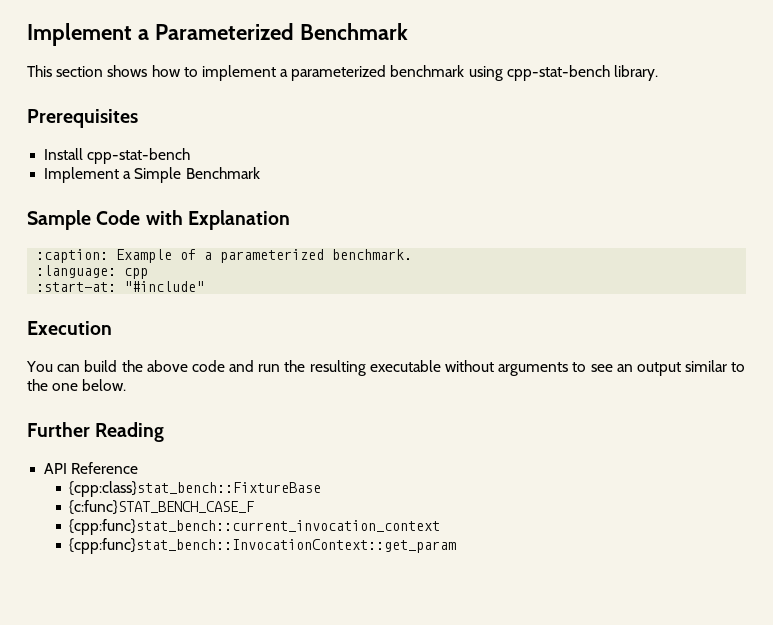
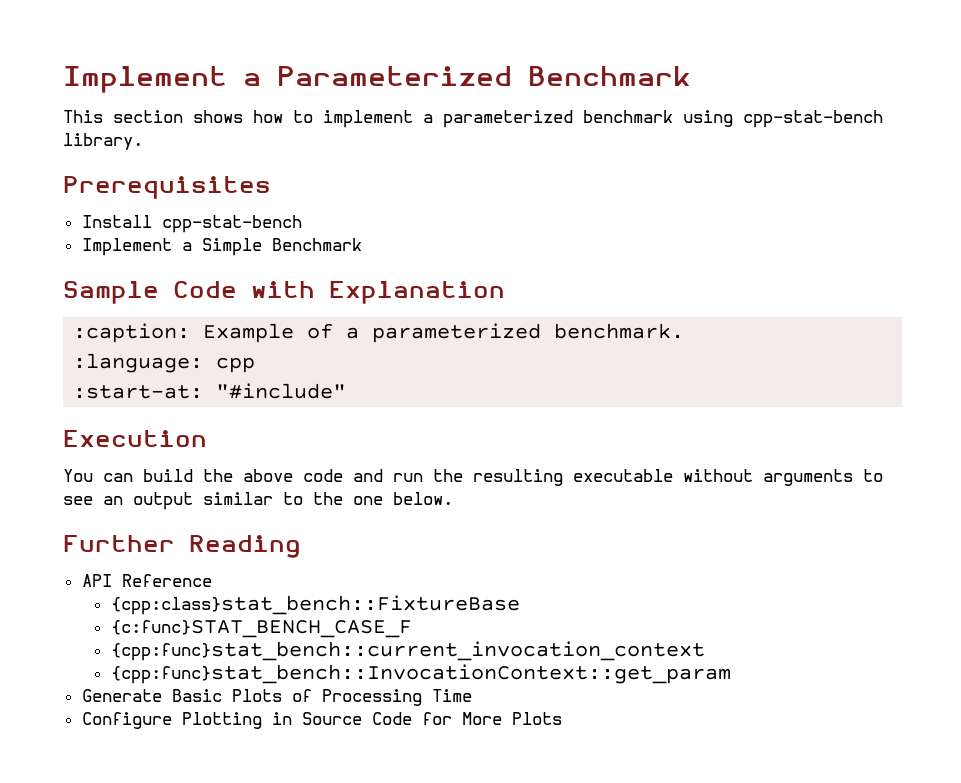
+ Generate Basic Plots of Processing Time
+ Configure Plotting in Source Code for More Plots

